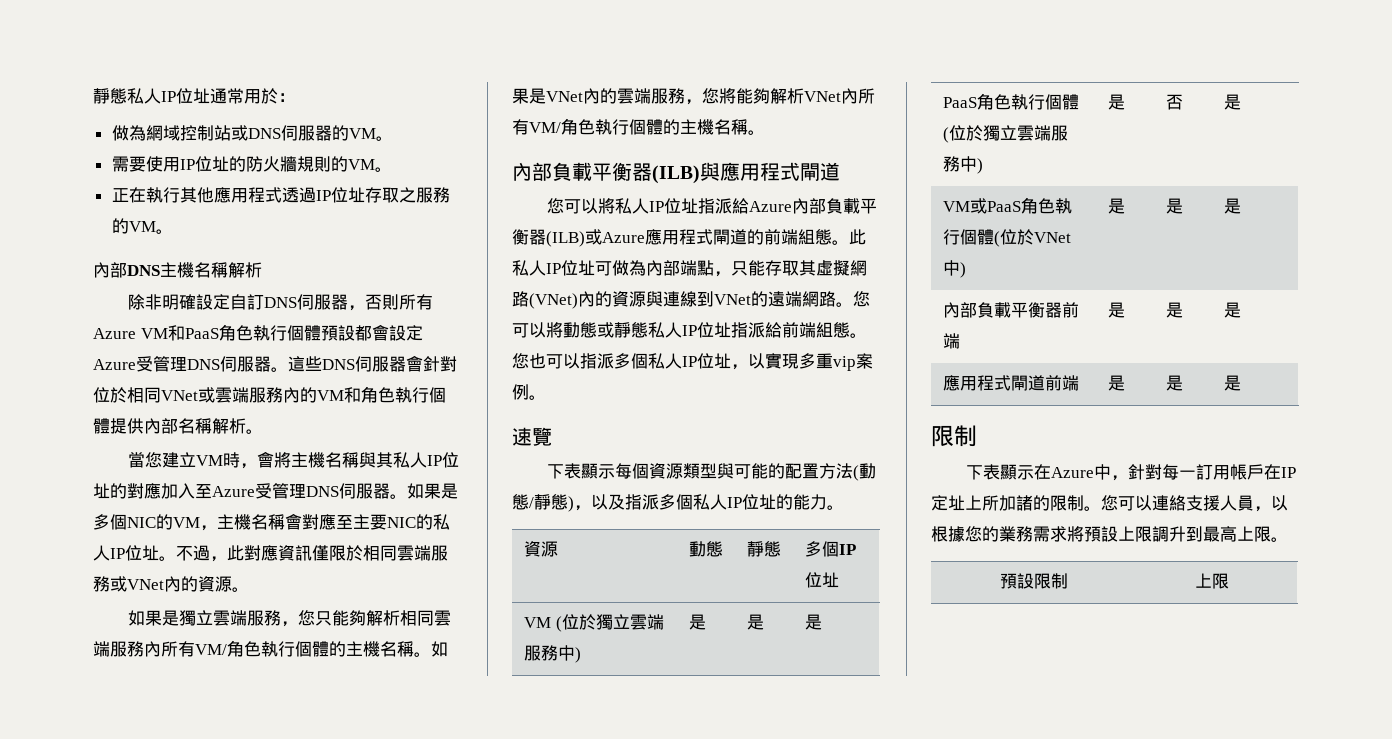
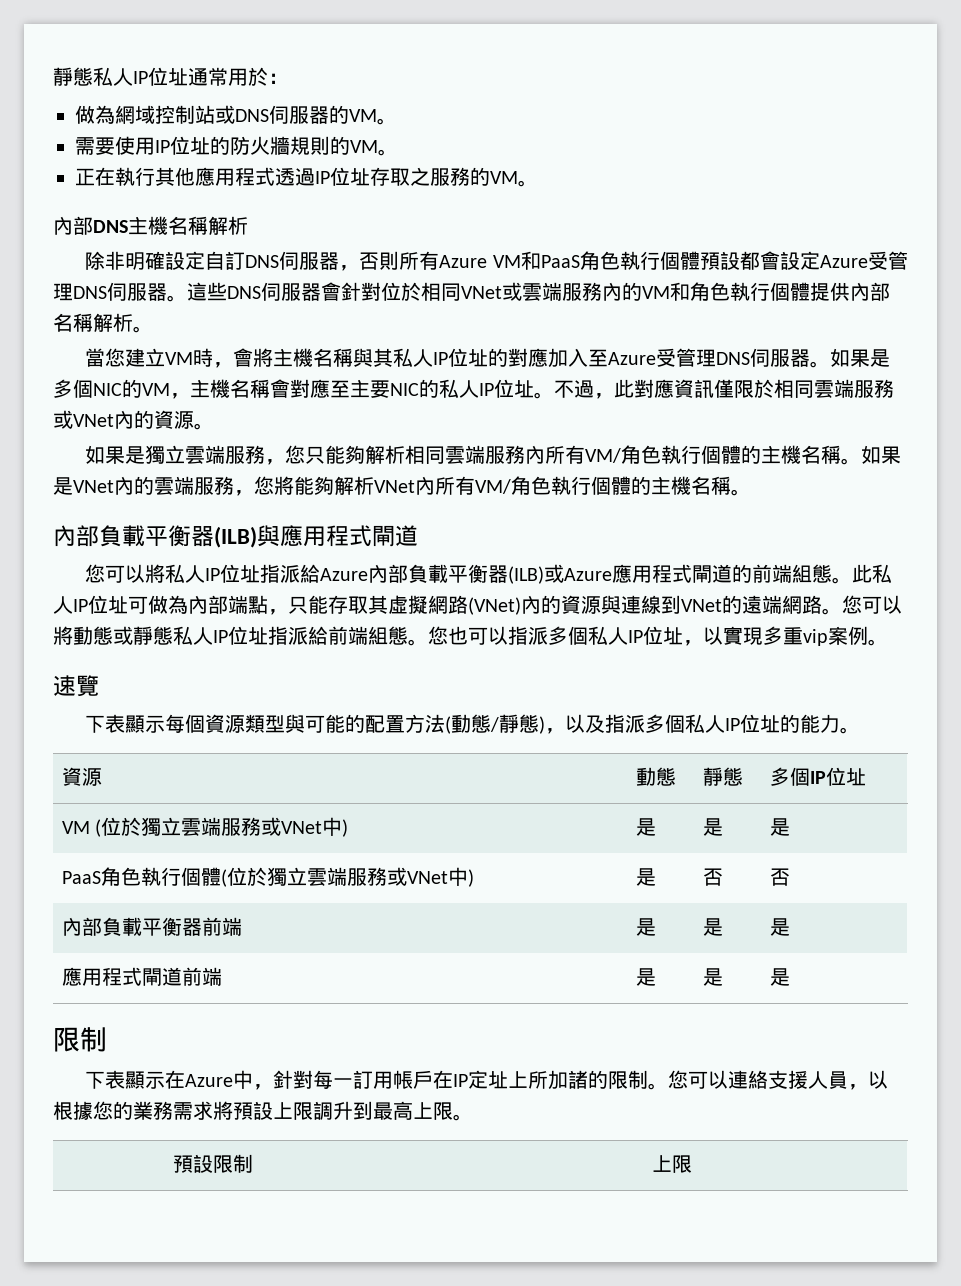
- VM (位於獨立雲端服務中) | 是 | 是 | 是
+ VM (位於獨立雲端服務或VNet中) | 是 | 是 | 是
- PaaS角色執行個體(位於獨立雲端服務中) | 是 | 否 | 是
- VM或PaaS角色執行個體(位於VNet中) | 是 | 是 | 是
+ PaaS角色執行個體(位於獨立雲端服務或VNet中) | 是 | 否 | 否

